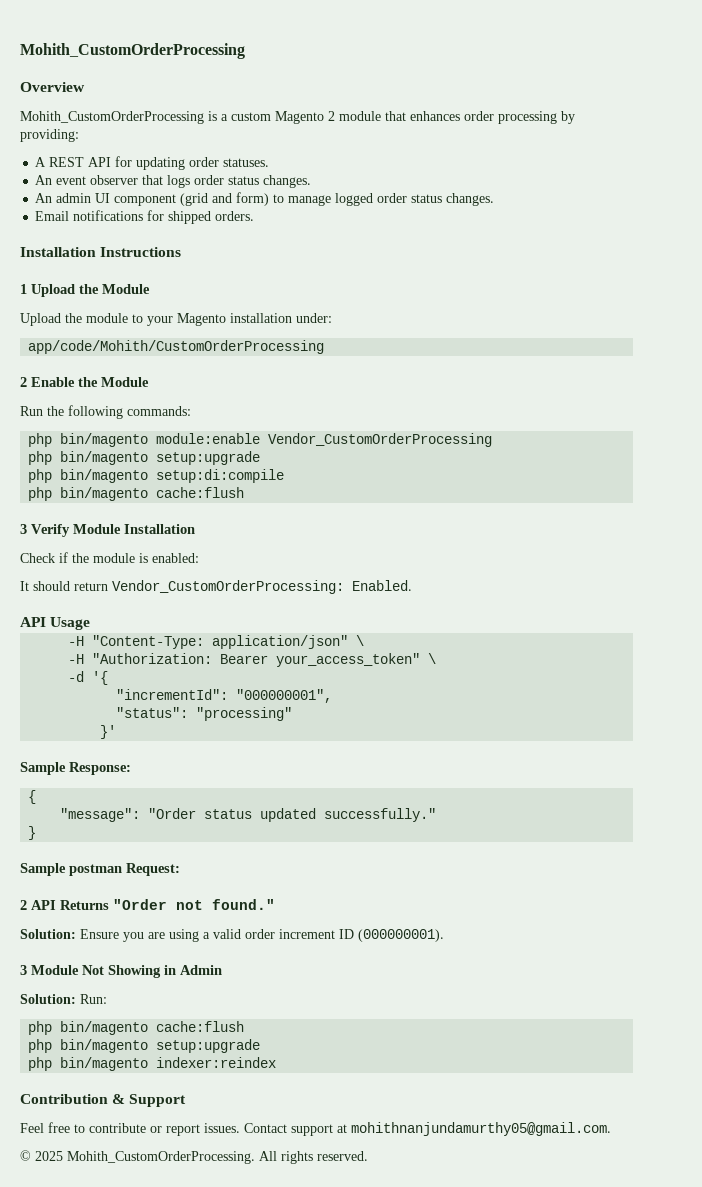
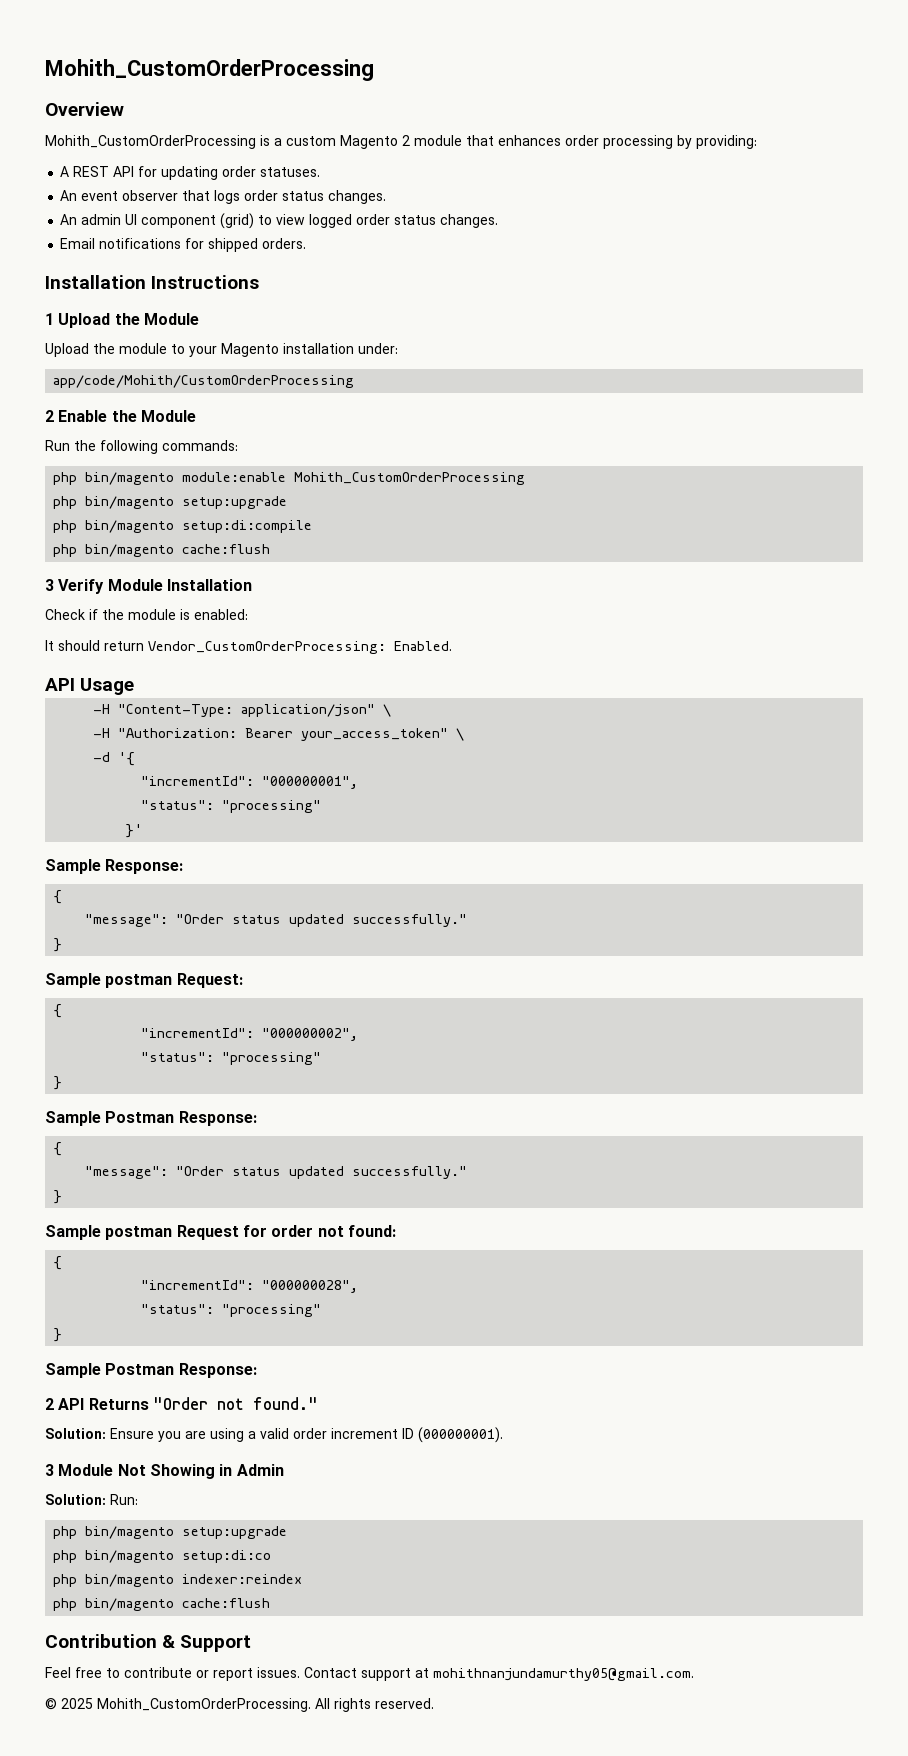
- An admin UI component (grid and form) to manage logged order status changes.
+ An admin UI component (grid) to view logged order status changes.
- php bin/magento module:enable Vendor_CustomOrderProcessing
+ php bin/magento module:enable Mohith_CustomOrderProcessing
  Sample postman Request:
+ {
+ "incrementId": "000000002",
+ "status": "processing"
+ }
+ Sample Postman Response:
+ {
+ "message": "Order status updated successfully."
+ }
+ Sample postman Request for order not found:
+ {
+ "incrementId": "000000028",
+ "status": "processing"
+ }
+ Sample Postman Response:
  Solution: Run:
- php bin/magento cache:flush
  php bin/magento setup:upgrade
+ php bin/magento setup:di:co
  php bin/magento indexer:reindex
+ php bin/magento cache:flush

